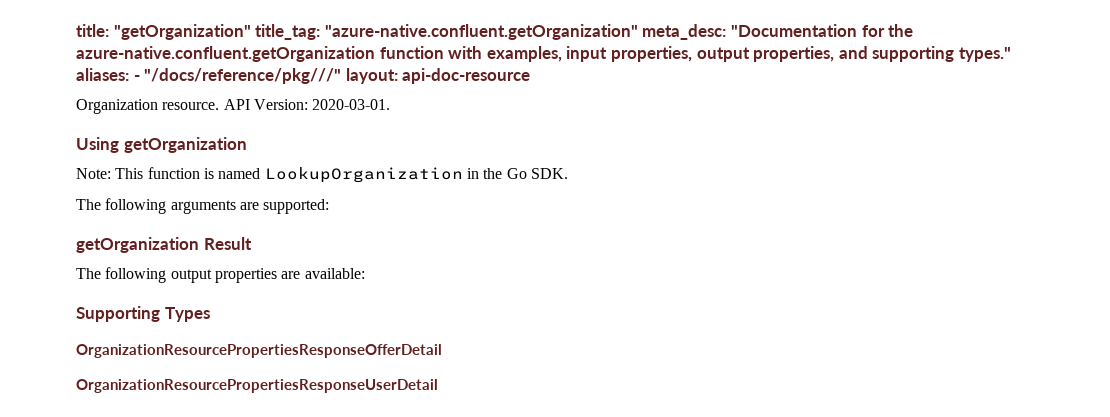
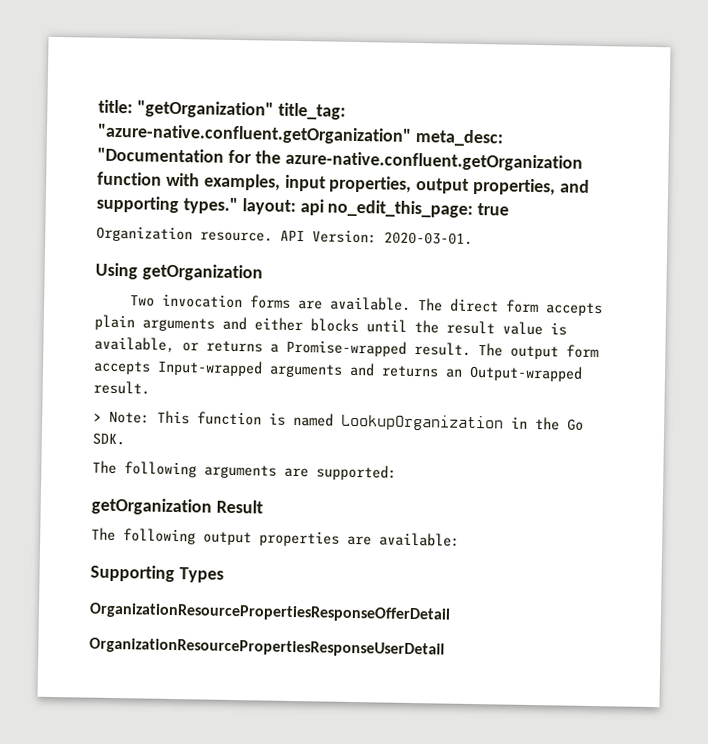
- title: "getOrganization" title_tag: "azure-native.confluent.getOrganization" meta_desc: "Documentation for the azure-native.confluent.getOrganization function with examples, input properties, output properties, and supporting types." aliases: - "/docs/reference/pkg///" layout: api-doc-resource
+ title: "getOrganization" title_tag: "azure-native.confluent.getOrganization" meta_desc: "Documentation for the azure-native.confluent.getOrganization function with examples, input properties, output properties, and supporting types." layout: api no_edit_this_page: true
- Note: This function is named LookupOrganization in the Go SDK.
+ Two invocation forms are available. The direct form accepts plain arguments and either blocks until the result value is available, or returns a Promise-wrapped result. The output form accepts Input-wrapped arguments and returns an Output-wrapped result.
+ > Note: This function is named LookupOrganization in the Go SDK.

